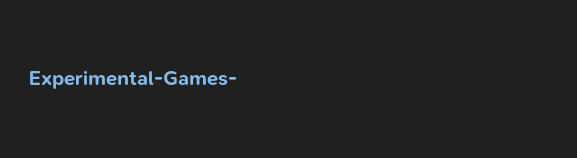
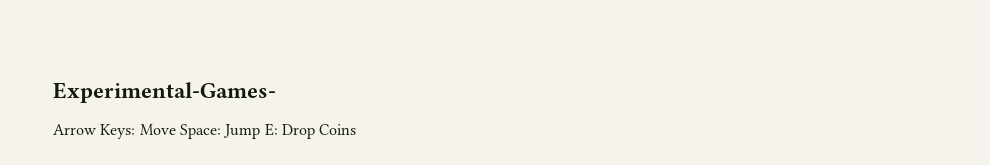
+ Arrow Keys: Move Space: Jump E: Drop Coins

